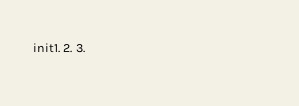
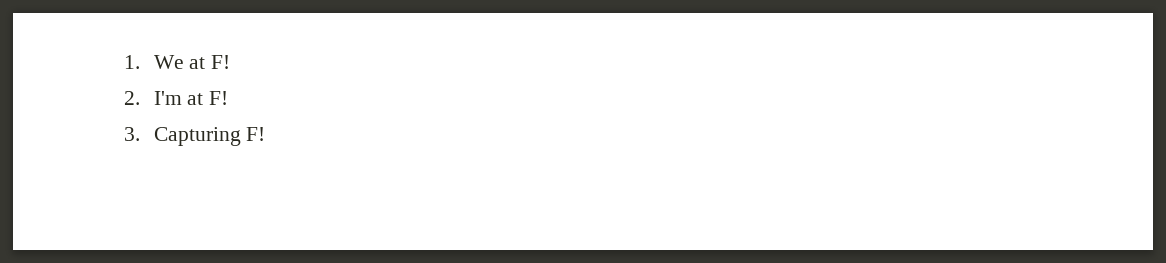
- init1. 2. 3.
+ 1. We at F!
+ 2. I'm at F!
+ 3. Capturing F!

